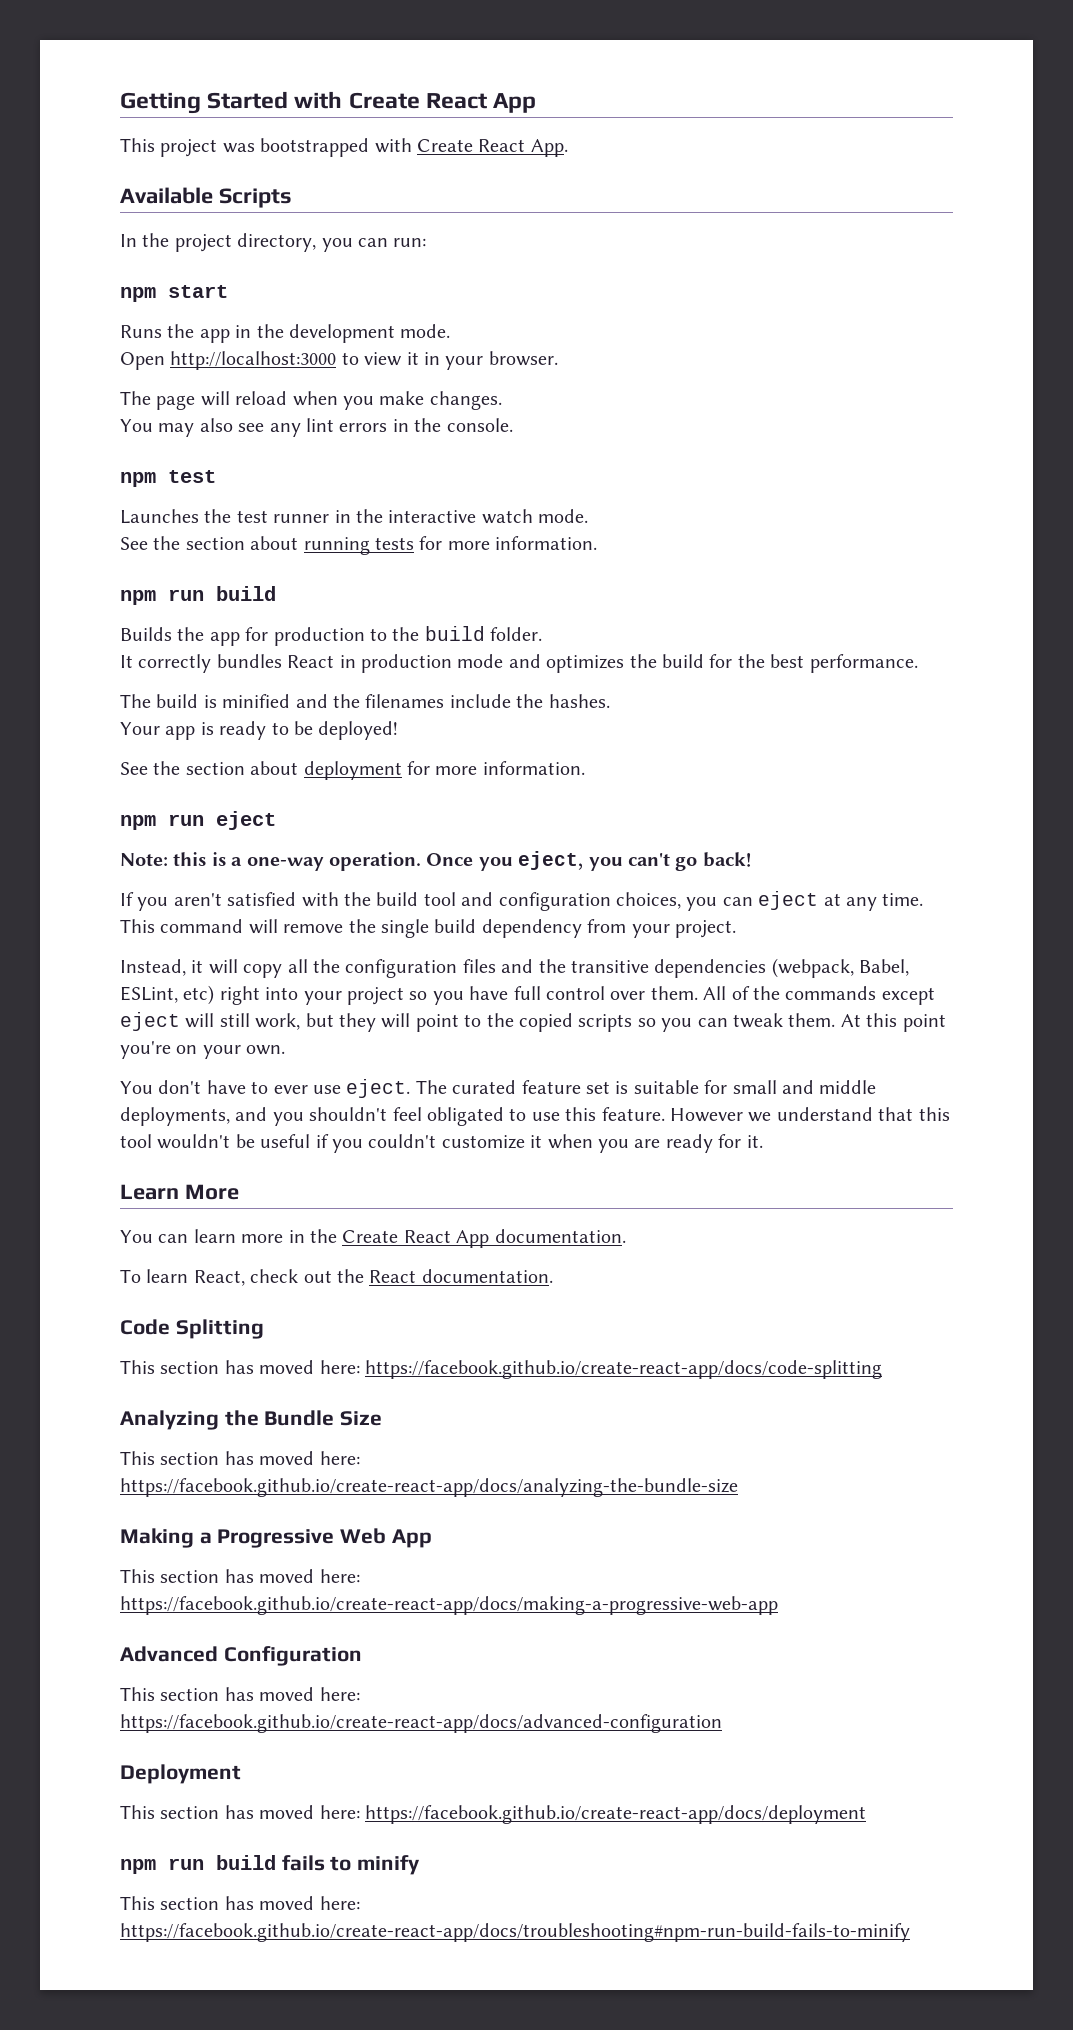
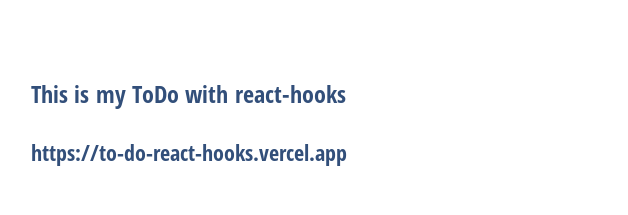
- Getting Started with Create React App
- This project was bootstrapped with Create React App.
- Available Scripts
- In the project directory, you can run:
- npm start
- Runs the app in the development mode.
- Open http://localhost:3000 to view it in your browser.
- The page will reload when you make changes.
- You may also see any lint errors in the console.
- npm test
- Launches the test runner in the interactive watch mode.
- See the section about running tests for more information.
- npm run build
- Builds the app for production to the build folder.
- It correctly bundles React in production mode and optimizes the build for the best performance.
- The build is minified and the filenames include the hashes.
- Your app is ready to be deployed!
- See the section about deployment for more information.
- npm run eject
- Note: this is a one-way operation. Once you eject, you can't go back!
- If you aren't satisfied with the build tool and configuration choices, you can eject at any time. This command will remove the single build dependency from your project.
- Instead, it will copy all the configuration files and the transitive dependencies (webpack, Babel, ESLint, etc) right into your project so you have full control over them. All of the commands except eject will still work, but they will point to the copied scripts so you can tweak them. At this point you're on your own.
- You don't have to ever use eject. The curated feature set is suitable for small and middle deployments, and you shouldn't feel obligated to use this feature. However we understand that this tool wouldn't be useful if you couldn't customize it when you are ready for it.
- Learn More
- You can learn more in the Create React App documentation.
- To learn React, check out the React documentation.
- Code Splitting
- This section has moved here: https://facebook.github.io/create-react-app/docs/code-splitting
- Analyzing the Bundle Size
- This section has moved here: https://facebook.github.io/create-react-app/docs/analyzing-the-bundle-size
- Making a Progressive Web App
- This section has moved here: https://facebook.github.io/create-react-app/docs/making-a-progressive-web-app
- Advanced Configuration
- This section has moved here: https://facebook.github.io/create-react-app/docs/advanced-configuration
- Deployment
- This section has moved here: https://facebook.github.io/create-react-app/docs/deployment
- npm run build fails to minify
- This section has moved here: https://facebook.github.io/create-react-app/docs/troubleshooting#npm-run-build-fails-to-minify
+ This is my ToDo with react-hooks
+ https://to-do-react-hooks.vercel.app

